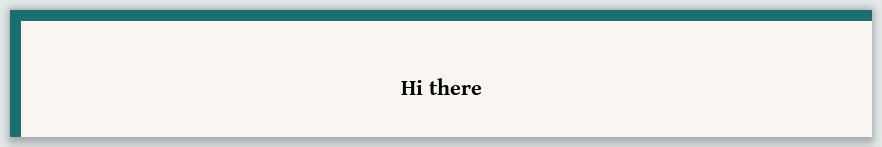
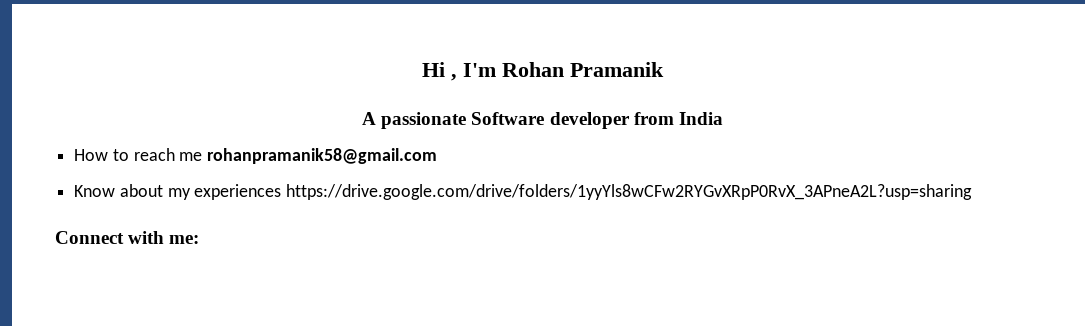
- Hi there
+ Hi , I'm Rohan Pramanik
+ A passionate Software developer from India
+ How to reach me rohanpramanik58@gmail.com
+ Know about my experiences https://drive.google.com/drive/folders/1yyYls8wCFw2RYGvXRpP0RvX_3APneA2L?usp=sharing
+ Connect with me:

